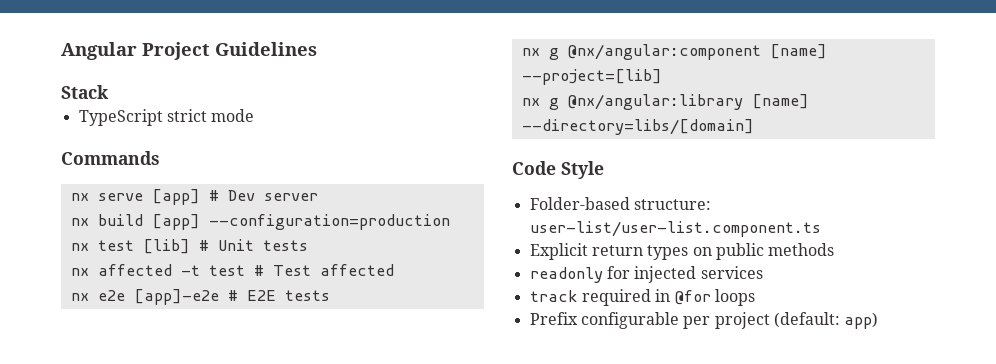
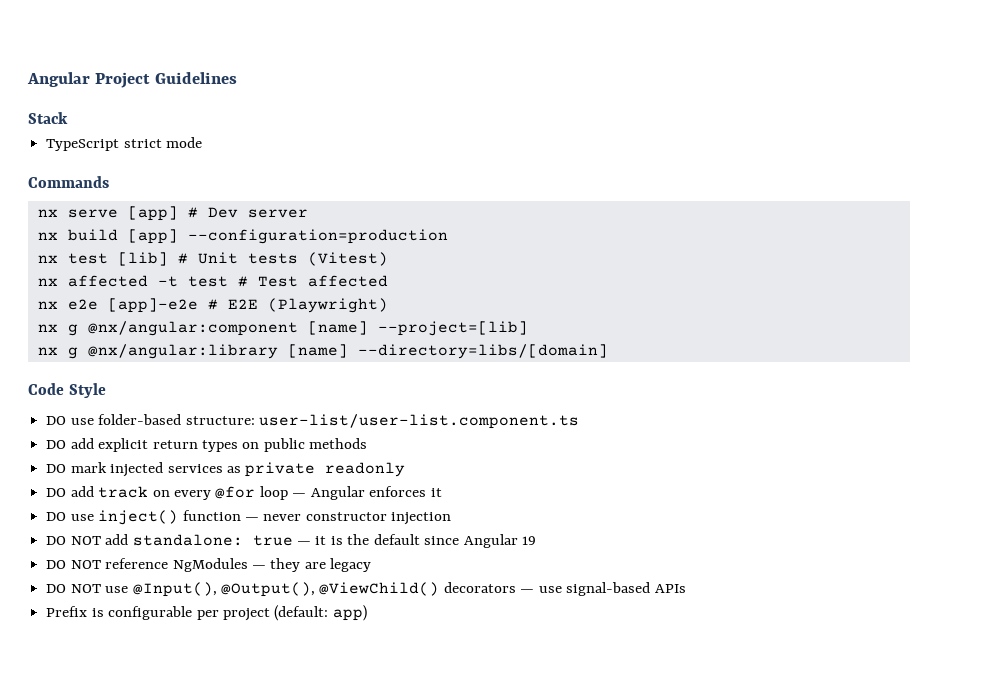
- nx test [lib] # Unit tests
+ nx test [lib] # Unit tests (Vitest)
- nx e2e [app]-e2e # E2E tests
+ nx e2e [app]-e2e # E2E (Playwright)
- Folder-based structure: user-list/user-list.component.ts
+ DO use folder-based structure: user-list/user-list.component.ts
- Explicit return types on public methods
+ DO add explicit return types on public methods
- readonly for injected services
- track required in @for loops
+ DO mark injected services as private readonly
+ DO add track on every @for loop — Angular enforces it
+ DO use inject() function — never constructor injection
+ DO NOT add standalone: true — it is the default since Angular 19
+ DO NOT reference NgModules — they are legacy
+ DO NOT use @Input(), @Output(), @ViewChild() decorators — use signal-based APIs
- Prefix configurable per project (default: app)
+ Prefix is configurable per project (default: app)

